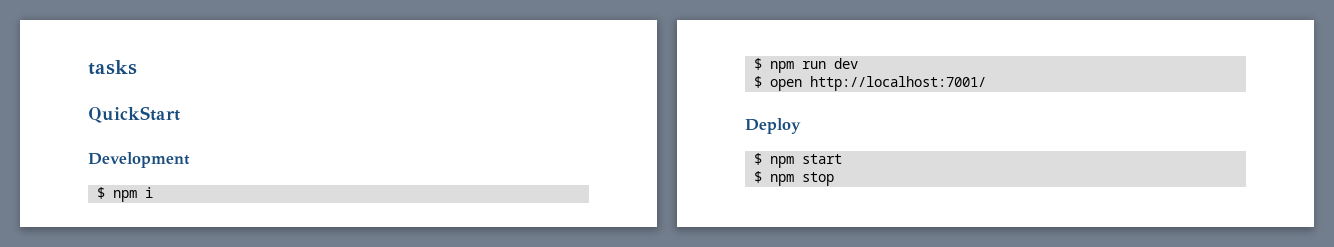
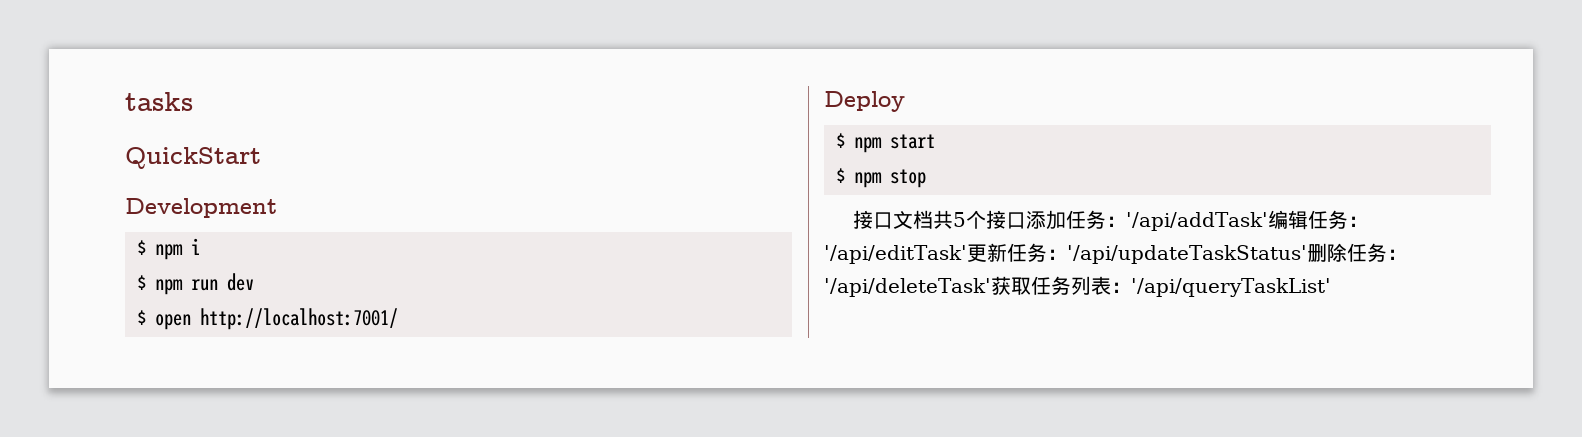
+ 接口文档共5个接口添加任务：'/api/addTask'编辑任务：'/api/editTask'更新任务：'/api/updateTaskStatus'删除任务：'/api/deleteTask'获取任务列表：'/api/queryTaskList'

